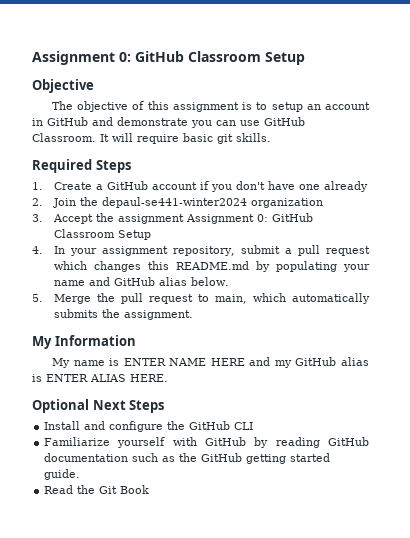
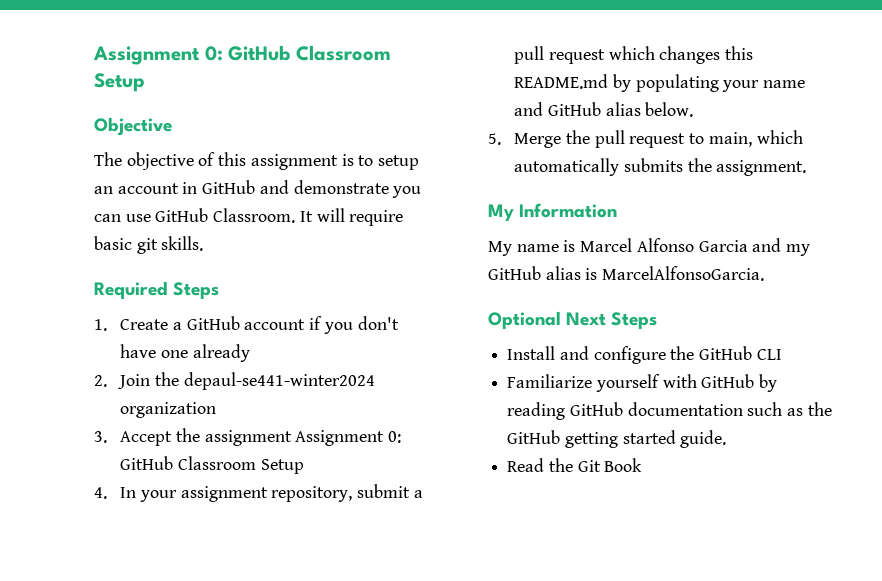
- My name is ENTER NAME HERE and my GitHub alias is ENTER ALIAS HERE.
+ My name is Marcel Alfonso Garcia and my GitHub alias is MarcelAlfonsoGarcia.

